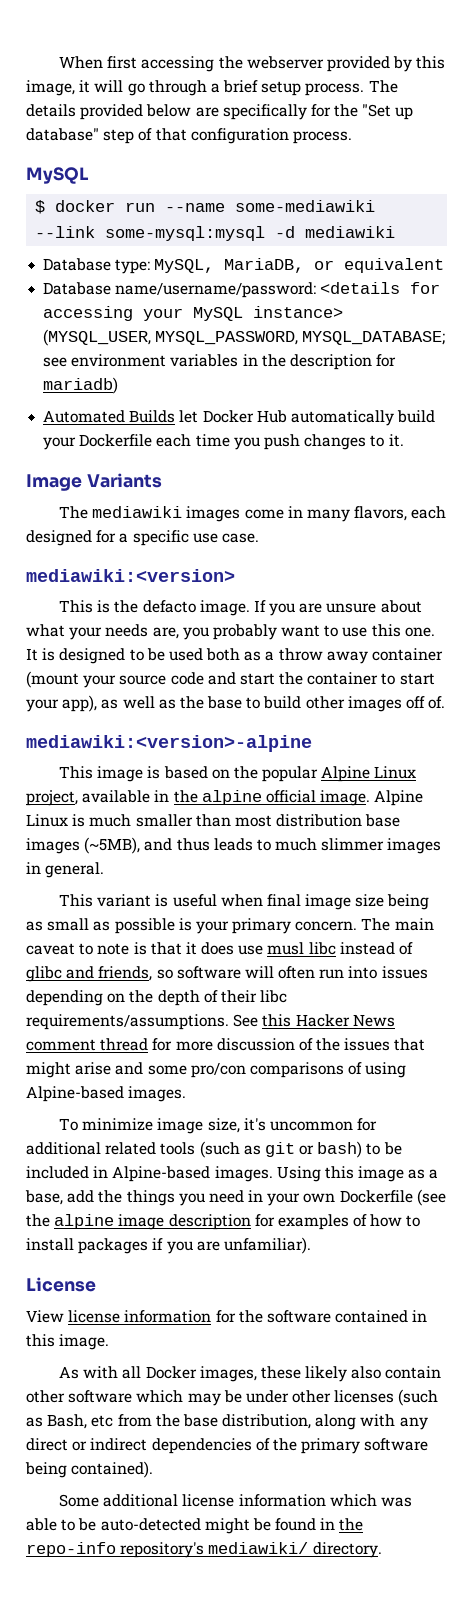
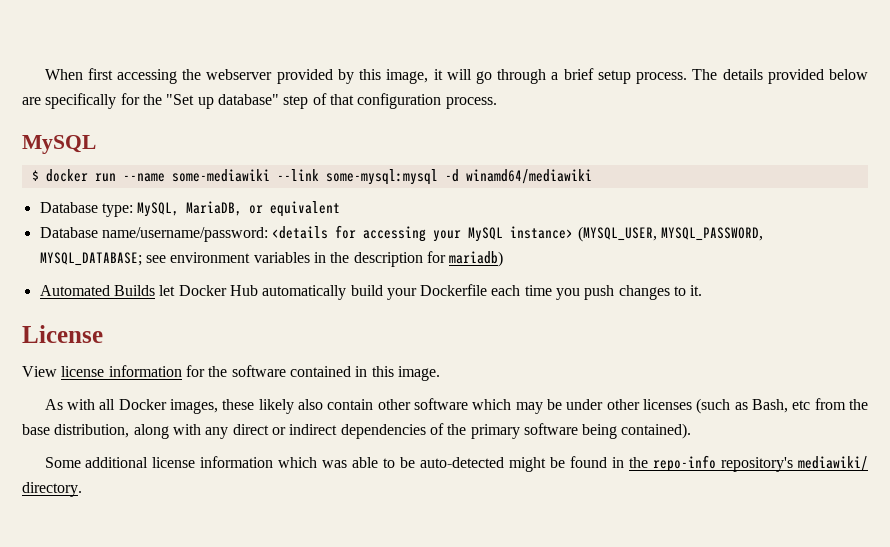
- $ docker run --name some-mediawiki --link some-mysql:mysql -d mediawiki
+ $ docker run --name some-mediawiki --link some-mysql:mysql -d winamd64/mediawiki
- Image Variants
- The mediawiki images come in many flavors, each designed for a specific use case.
- mediawiki:<version>
- This is the defacto image. If you are unsure about what your needs are, you probably want to use this one. It is designed to be used both as a throw away container (mount your source code and start the container to start your app), as well as the base to build other images off of.
- mediawiki:<version>-alpine
- This image is based on the popular Alpine Linux project, available in the alpine official image. Alpine Linux is much smaller than most distribution base images (~5MB), and thus leads to much slimmer images in general.
- This variant is useful when final image size being as small as possible is your primary concern. The main caveat to note is that it does use musl libc instead of glibc and friends, so software will often run into issues depending on the depth of their libc requirements/assumptions. See this Hacker News comment thread for more discussion of the issues that might arise and some pro/con comparisons of using Alpine-based images.
- To minimize image size, it's uncommon for additional related tools (such as git or bash) to be included in Alpine-based images. Using this image as a base, add the things you need in your own Dockerfile (see the alpine image description for examples of how to install packages if you are unfamiliar).

